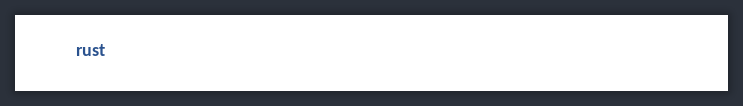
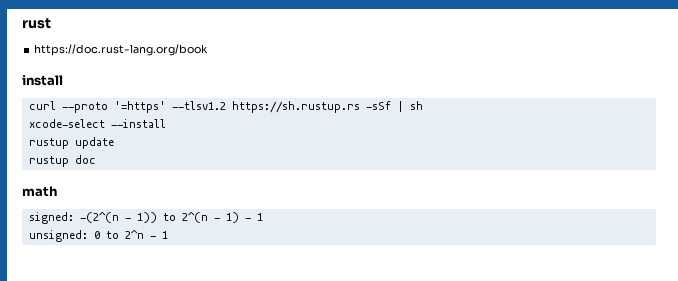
+ https://doc.rust-lang.org/book
+ install
+ curl --proto '=https' --tlsv1.2 https://sh.rustup.rs -sSf | sh
+ xcode-select --install
+ rustup update
+ rustup doc
+ math
+ signed: -(2^(n - 1)) to 2^(n - 1) - 1
+ unsigned: 0 to 2^n - 1

